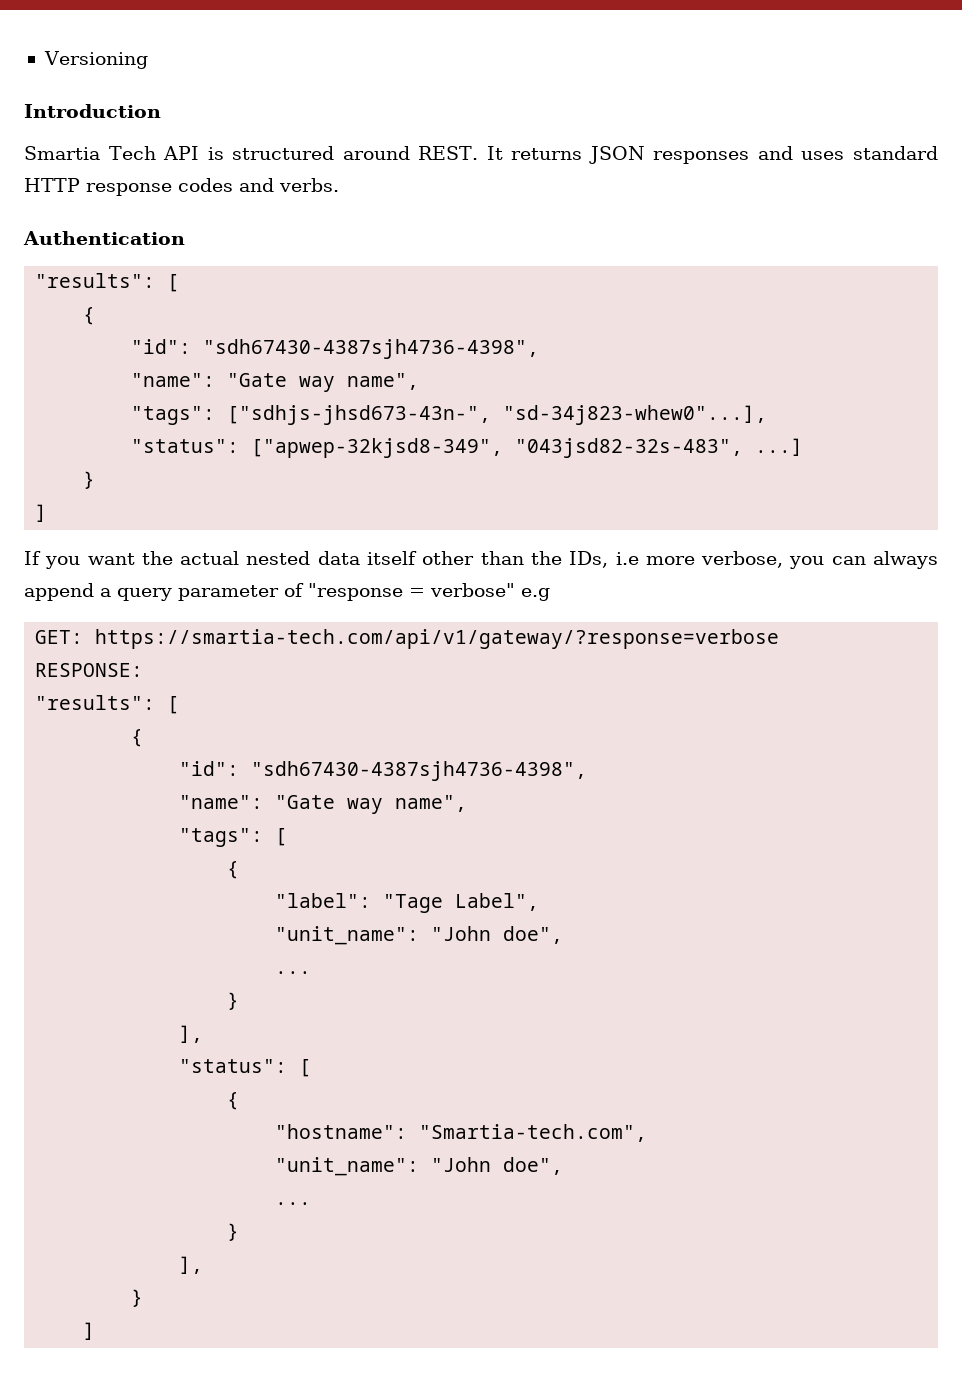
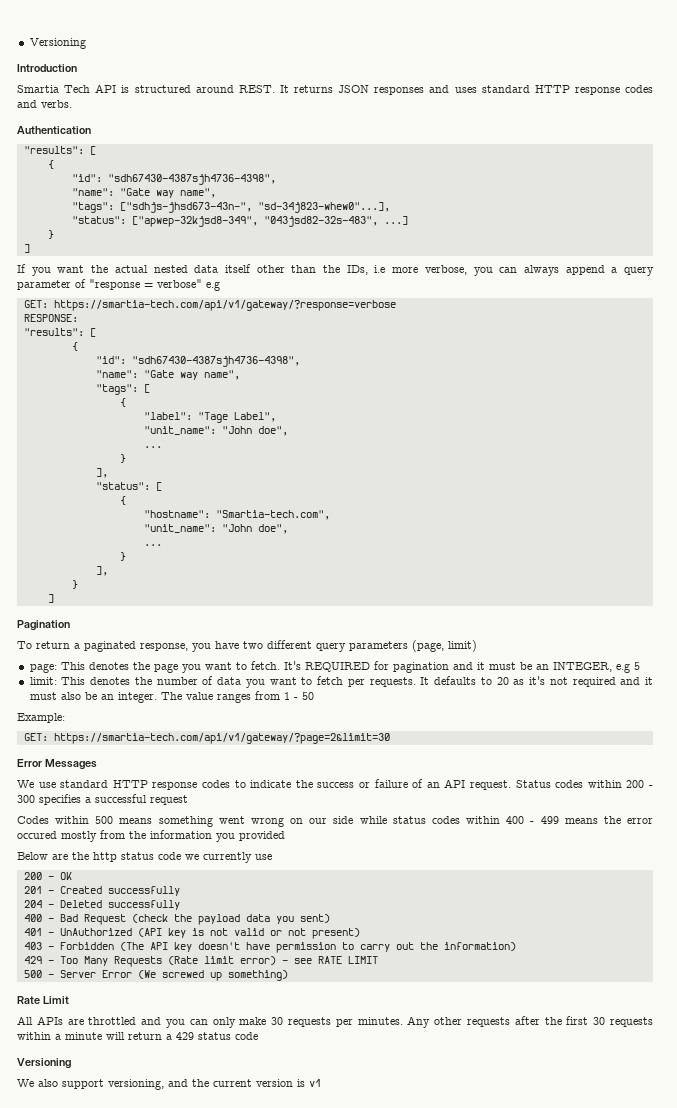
+ Pagination
+ To return a paginated response, you have two different query parameters (page, limit)
+ page: This denotes the page you want to fetch. It's REQUIRED for pagination and it must be an INTEGER, e.g 5
+ limit: This denotes the number of data you want to fetch per requests. It defaults to 20 as it's not required and it must also be an integer. The value ranges from 1 - 50
+ Example:
+ GET: https://smartia-tech.com/api/v1/gateway/?page=2&limit=30
+ Error Messages
+ We use standard HTTP response codes to indicate the success or failure of an API request. Status codes within 200 - 300 specifies a successful request
+ Codes within 500 means something went wrong on our side while status codes within 400 - 499 means the error occured mostly from the information you provided
+ Below are the http status code we currently use
+ 200 - OK
+ 201 - Created successfully
+ 204 - Deleted successfully
+ 400 - Bad Request (check the payload data you sent)
+ 401 - UnAuthorized (API key is not valid or not present)
+ 403 - Forbidden (The API key doesn't have permission to carry out the information)
+ 429 - Too Many Requests (Rate limit error) - see RATE LIMIT
+ 500 - Server Error (We screwed up something)
+ Rate Limit
+ All APIs are throttled and you can only make 30 requests per minutes. Any other requests after the first 30 requests within a minute will return a 429 status code
+ Versioning
+ We also support versioning, and the current version is v1

